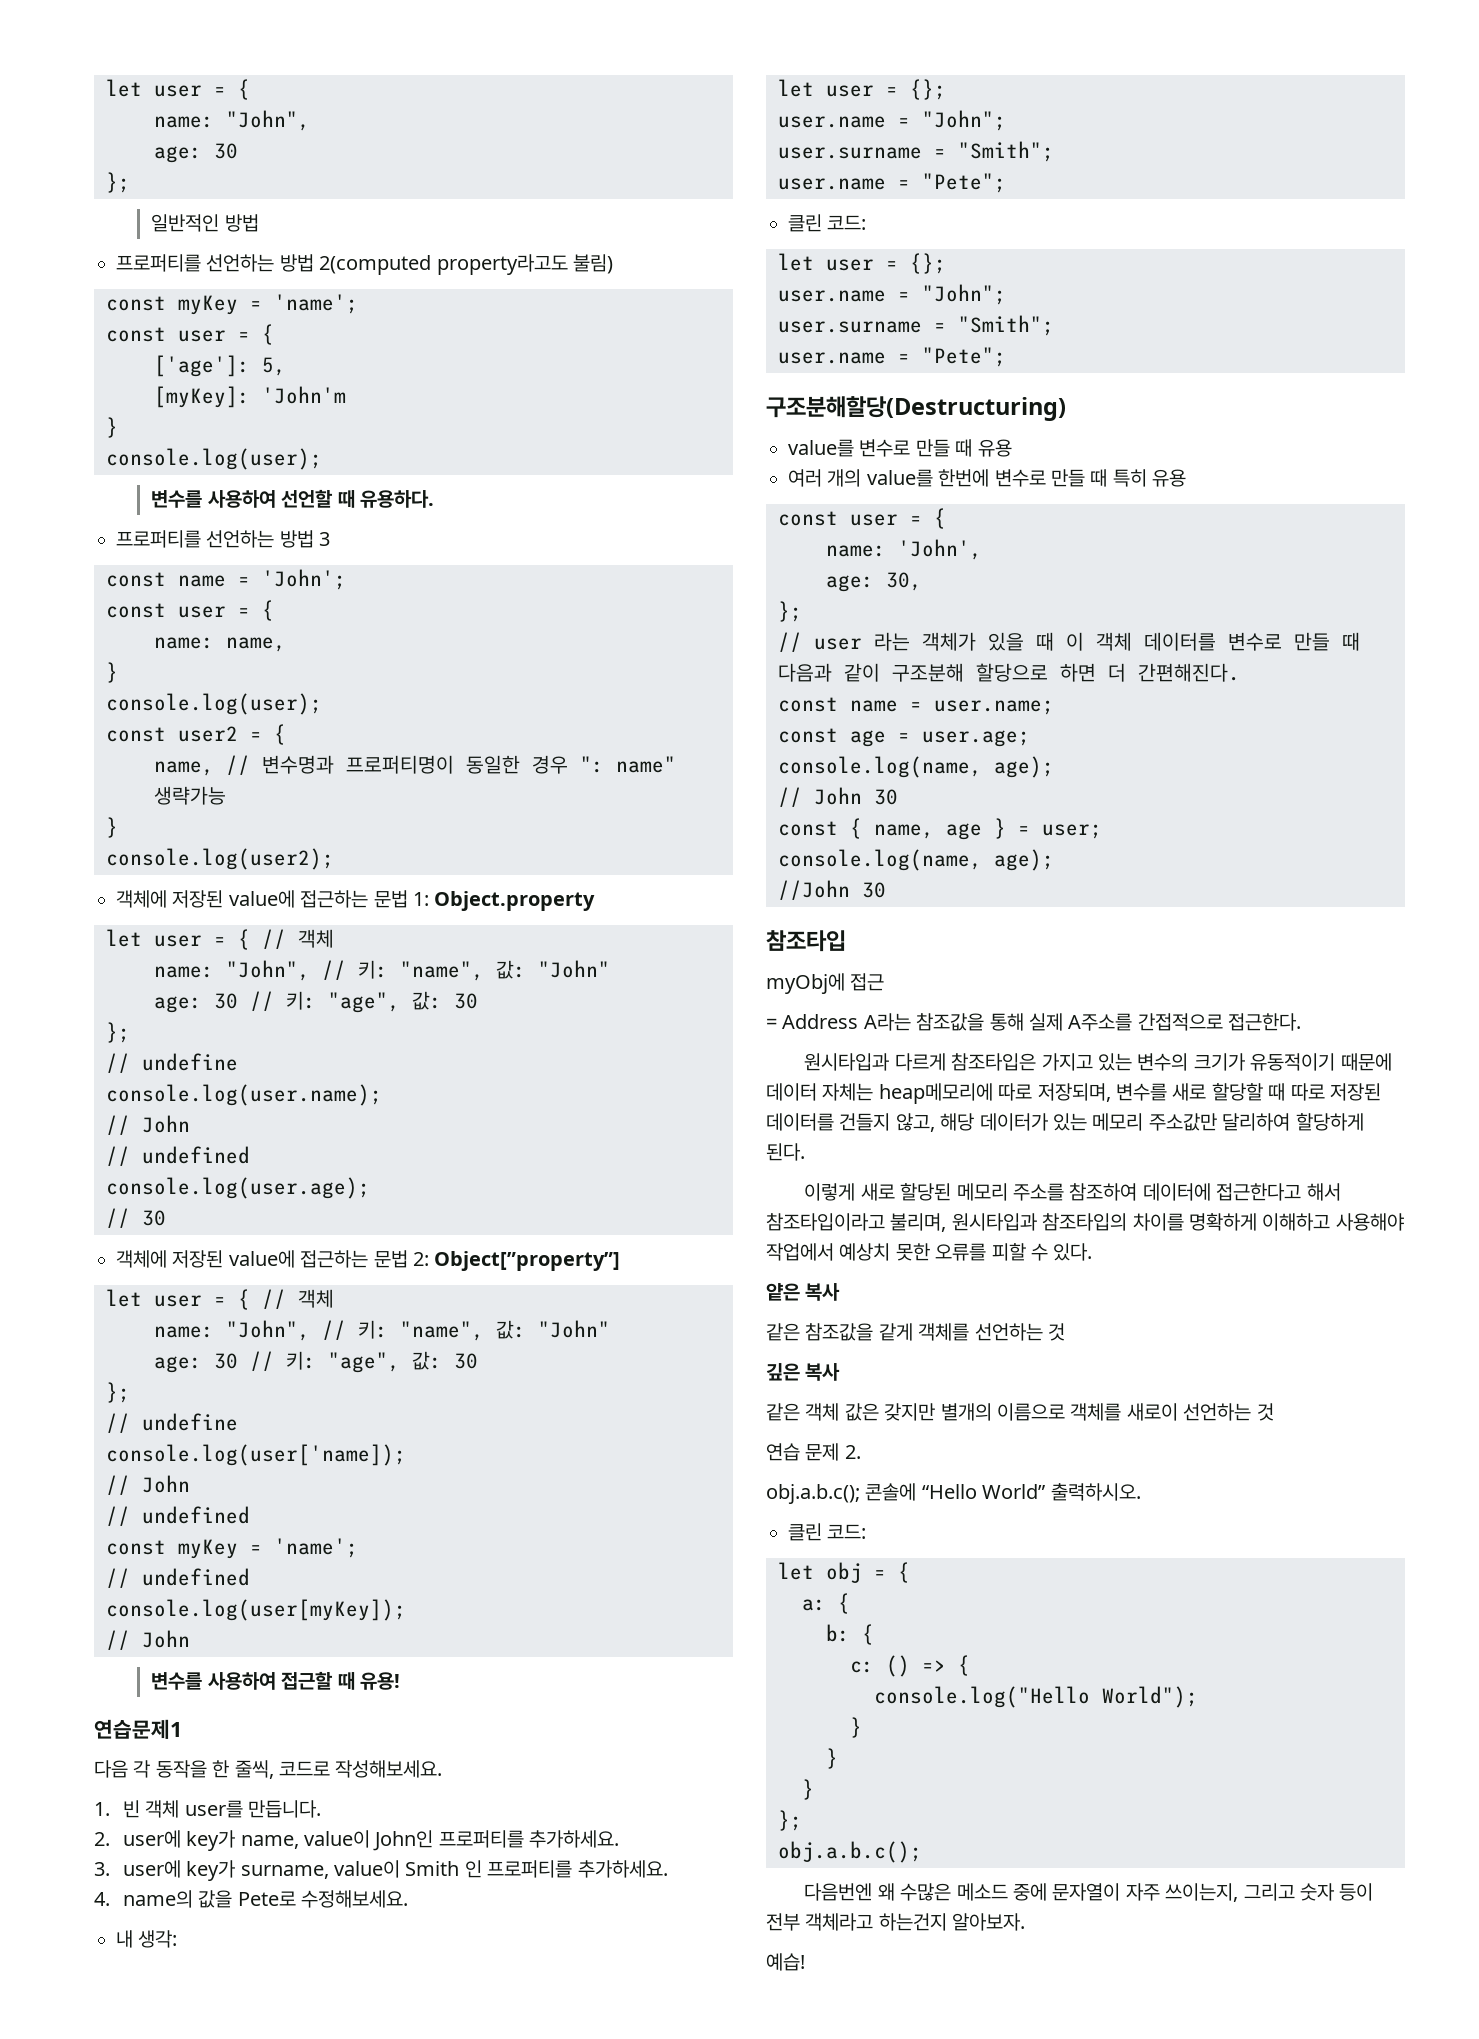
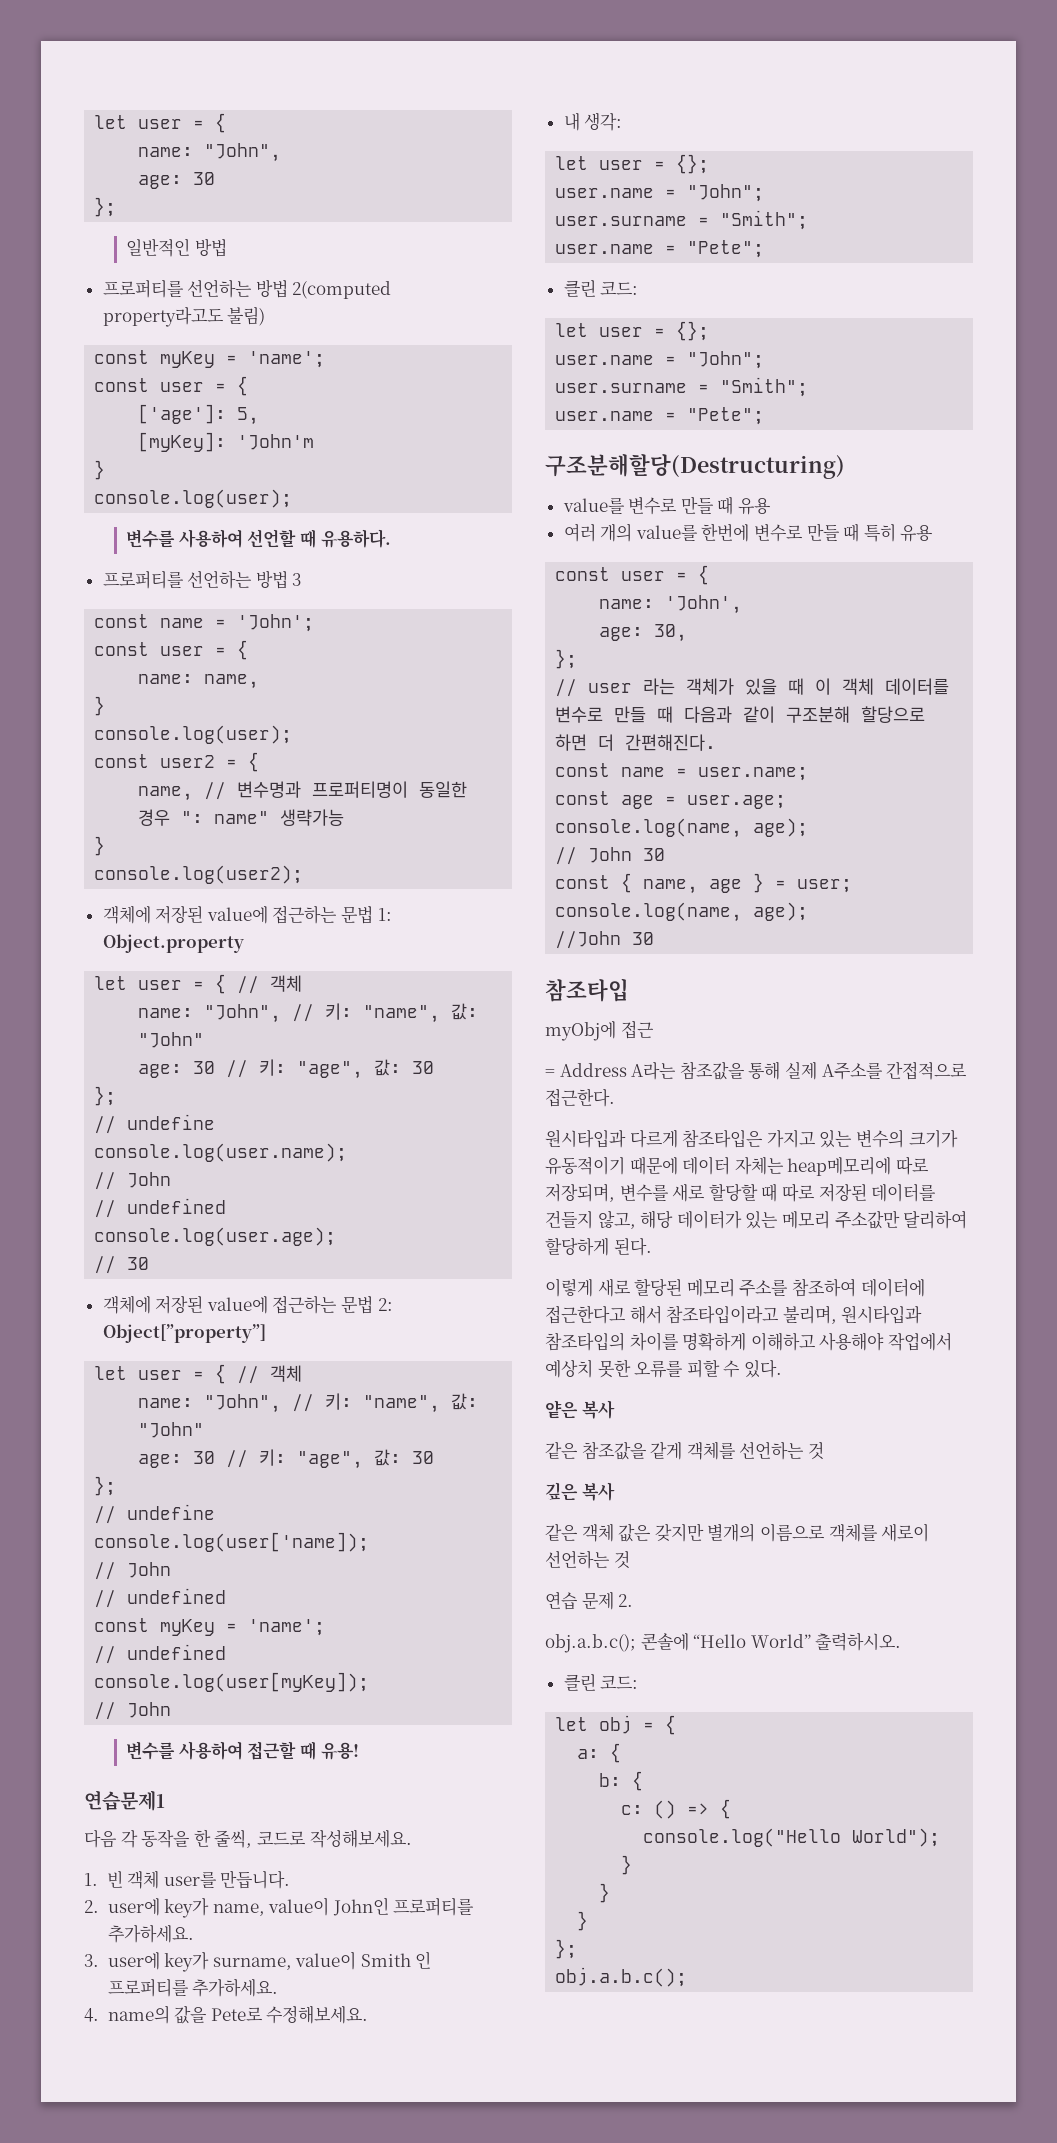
- 다음번엔 왜 수많은 메소드 중에 문자열이 자주 쓰이는지, 그리고 숫자 등이 전부 객체라고 하는건지 알아보자.
- 예습!

